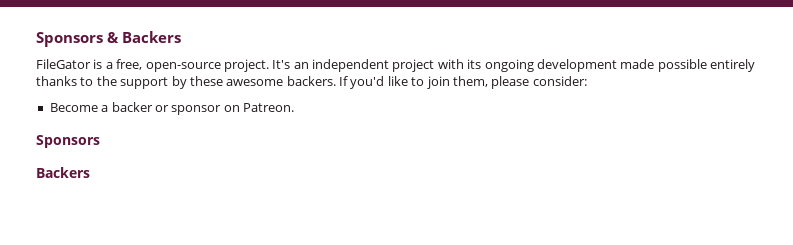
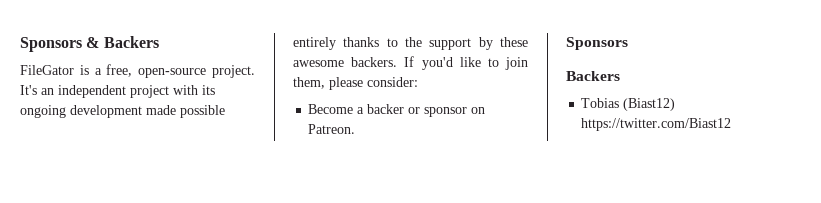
+ Tobias (Biast12) https://twitter.com/Biast12

